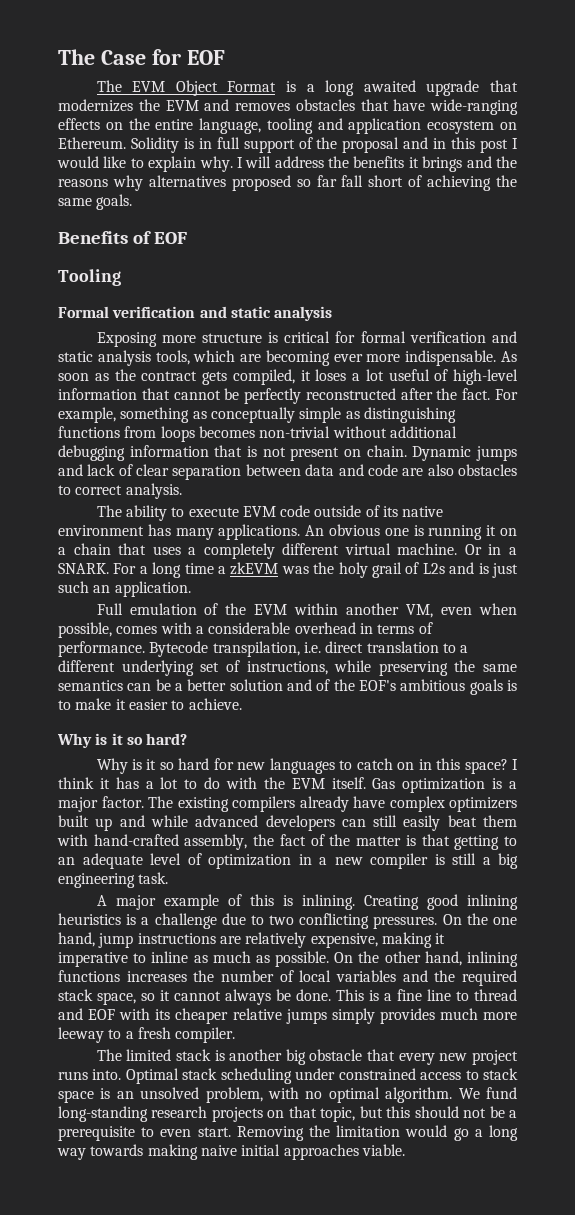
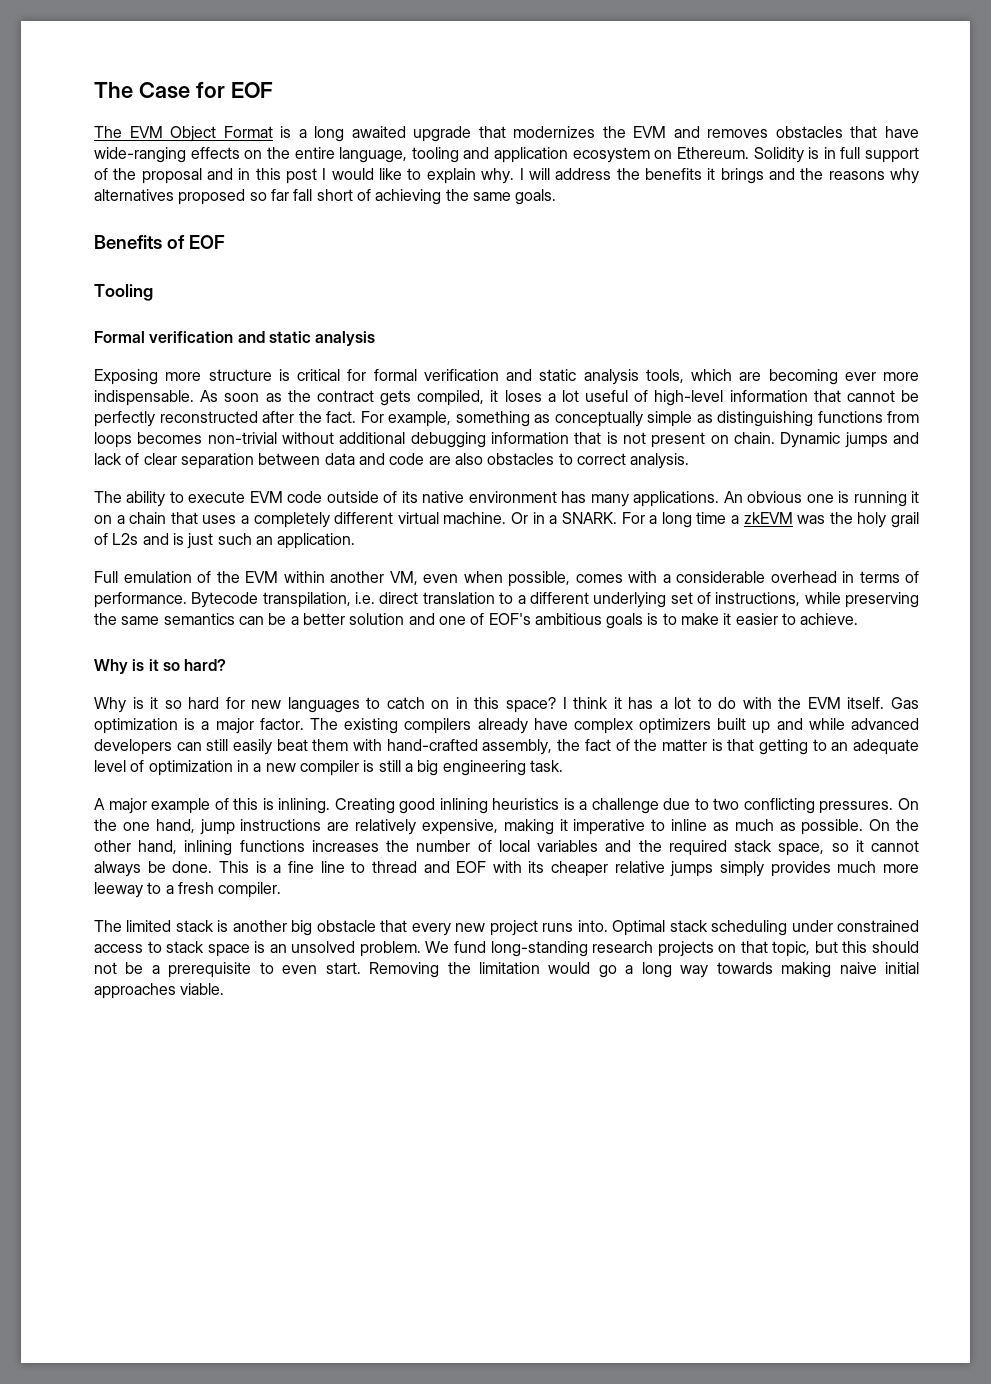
- Bytecode transpilation, i.e. direct translation to a different underlying set of instructions, while preserving the same semantics can be a better solution and of the EOF's ambitious goals is to make it easier to achieve.
+ Bytecode transpilation, i.e. direct translation to a different underlying set of instructions, while preserving the same semantics can be a better solution and one of EOF's ambitious goals is to make it easier to achieve.
- Optimal stack scheduling under constrained access to stack space is an unsolved problem, with no optimal algorithm.
+ Optimal stack scheduling under constrained access to stack space is an unsolved problem.

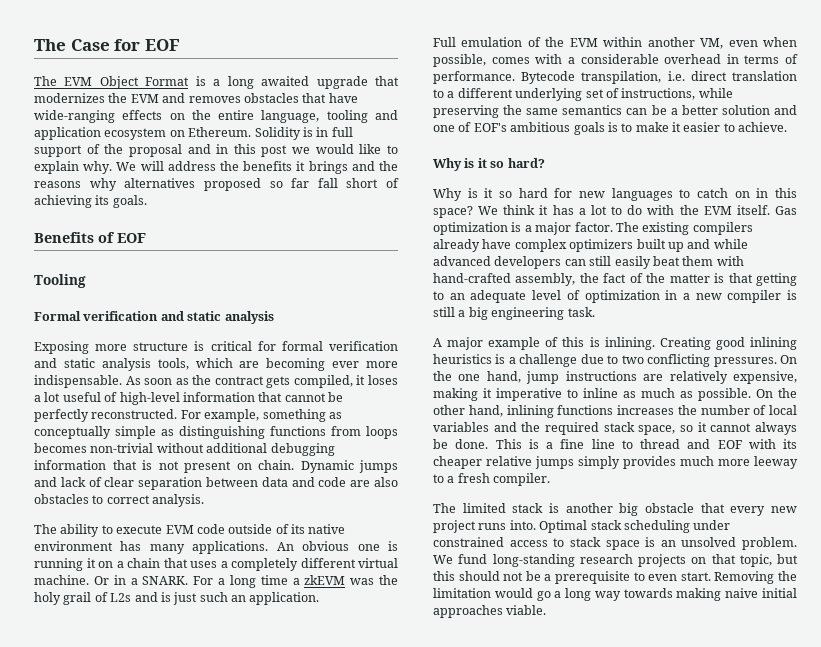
- Solidity is in full support of the proposal and in this post I would like to explain why.
+ Solidity is in full support of the proposal and in this post we would like to explain why.
- I will address the benefits it brings and the reasons why alternatives proposed so far fall short of achieving the same goals.
+ We will address the benefits it brings and the reasons why alternatives proposed so far fall short of achieving its goals.
- As soon as the contract gets compiled, it loses a lot useful of high-level information that cannot be perfectly reconstructed after the fact.
+ As soon as the contract gets compiled, it loses a lot useful of high-level information that cannot be perfectly reconstructed.
- I think it has a lot to do with the EVM itself.
+ We think it has a lot to do with the EVM itself.

